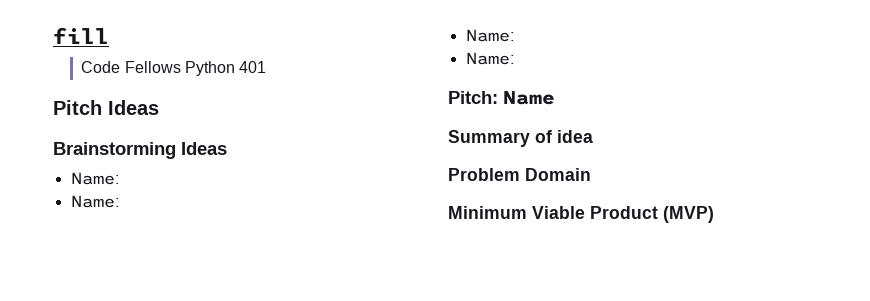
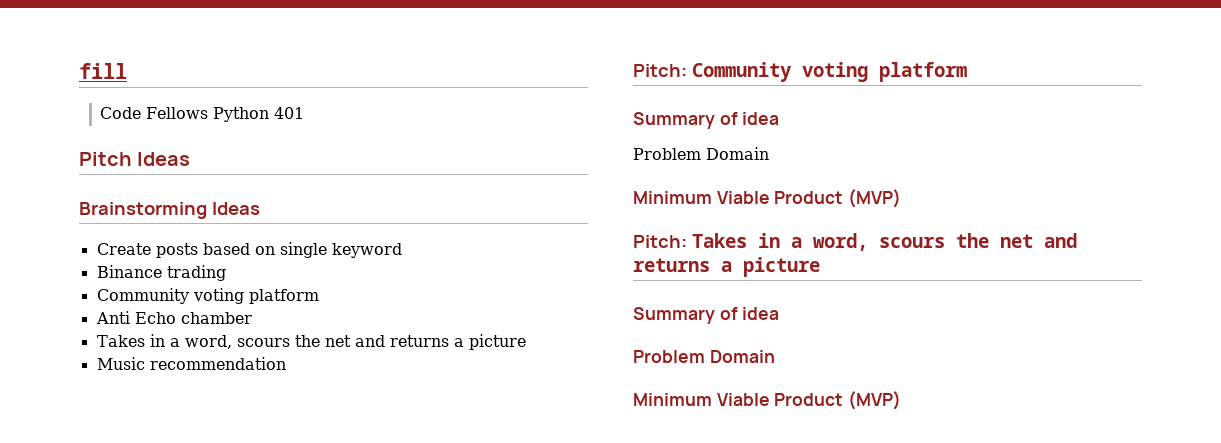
  Brainstorming Ideas
- Name:
- Name:
- Name:
- Name:
- Pitch: Name
+ Create posts based on single keyword
+ Binance trading
+ Community voting platform
+ Anti Echo chamber
+ Takes in a word, scours the net and returns a picture
+ Music recommendation
+ Pitch: Community voting platform
+ Summary of idea
+ Problem Domain
+ Minimum Viable Product (MVP)
+ Pitch: Takes in a word, scours the net and returns a picture

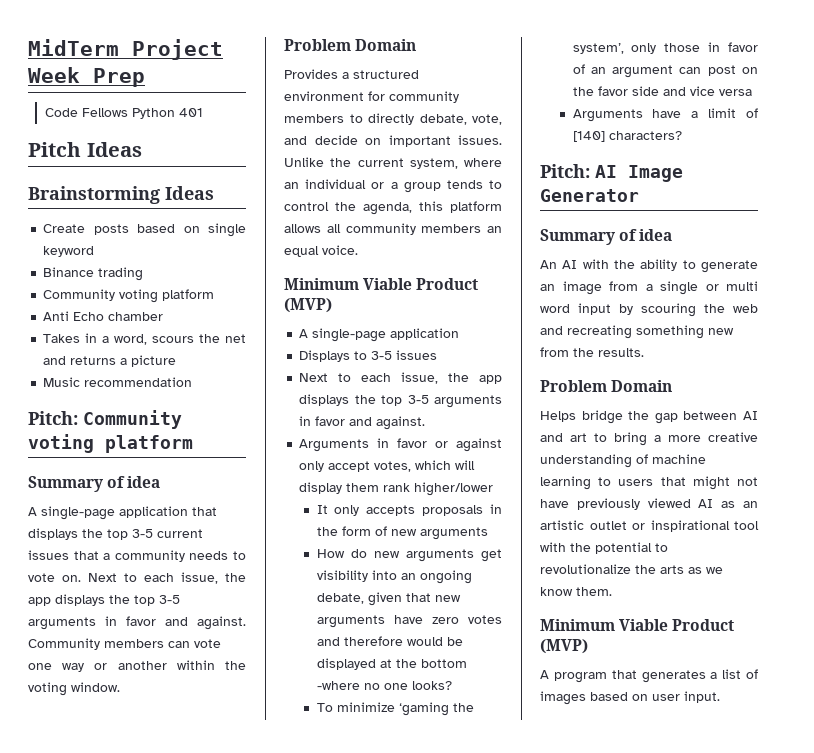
- fill
+ MidTerm Project Week Prep
  Pitch: Community voting platform
  Summary of idea
+ A single-page application that displays the top 3-5 current issues that a community needs to vote on. Next to each issue, the app displays the top 3-5 arguments in favor and against. Community members can vote one way or another within the voting window.
  Problem Domain
+ Provides a structured environment for community members to directly debate, vote, and decide on important issues. Unlike the current system, where an individual or a group tends to control the agenda, this platform allows all community members an equal voice.
  Minimum Viable Product (MVP)
- Pitch: Takes in a word, scours the net and returns a picture
+ A single-page application
+ Displays to 3-5 issues
+ Next to each issue, the app displays the top 3-5 arguments in favor and against.
+ Arguments in favor or against only accept votes, which will display them rank higher/lower
+ It only accepts proposals in the form of new arguments
+ How do new arguments get visibility into an ongoing debate, given that new arguments have zero votes and therefore would be displayed at the bottom -where no one looks?
+ To minimize ‘gaming the system’, only those in favor of an argument can post on the favor side and vice versa
+ Arguments have a limit of [140] characters?
+ Pitch: AI Image Generator
  Summary of idea
+ An AI with the ability to generate an image from a single or multi word input by scouring the web and recreating something new from the results.
  Problem Domain
+ Helps bridge the gap between AI and art to bring a more creative understanding of machine learning to users that might not have previously viewed AI as an artistic outlet or inspirational tool with the potential to revolutionalize the arts as we know them.
  Minimum Viable Product (MVP)
+ A program that generates a list of images based on user input.

